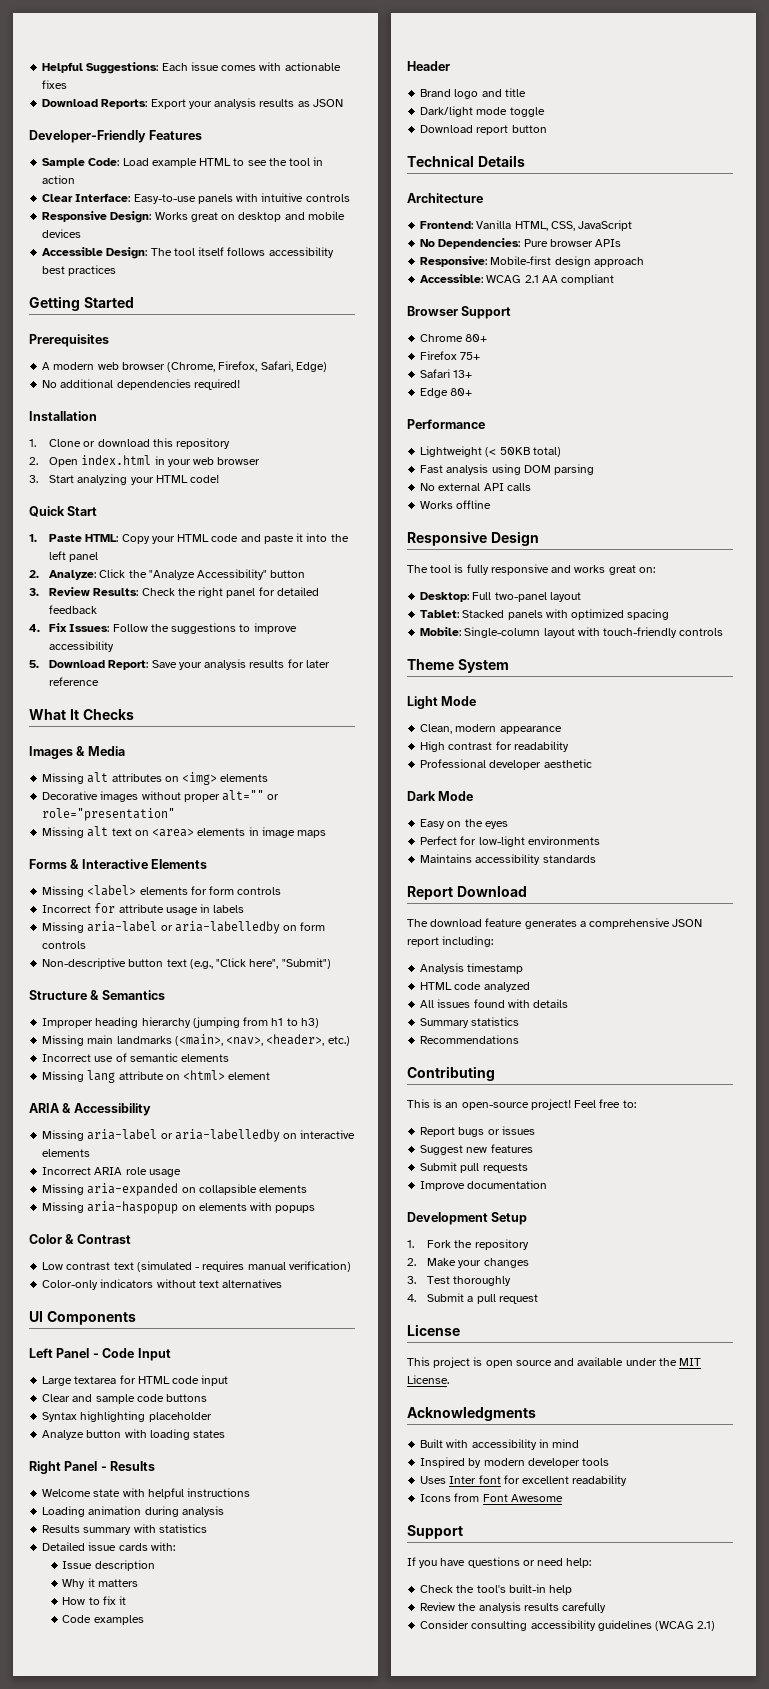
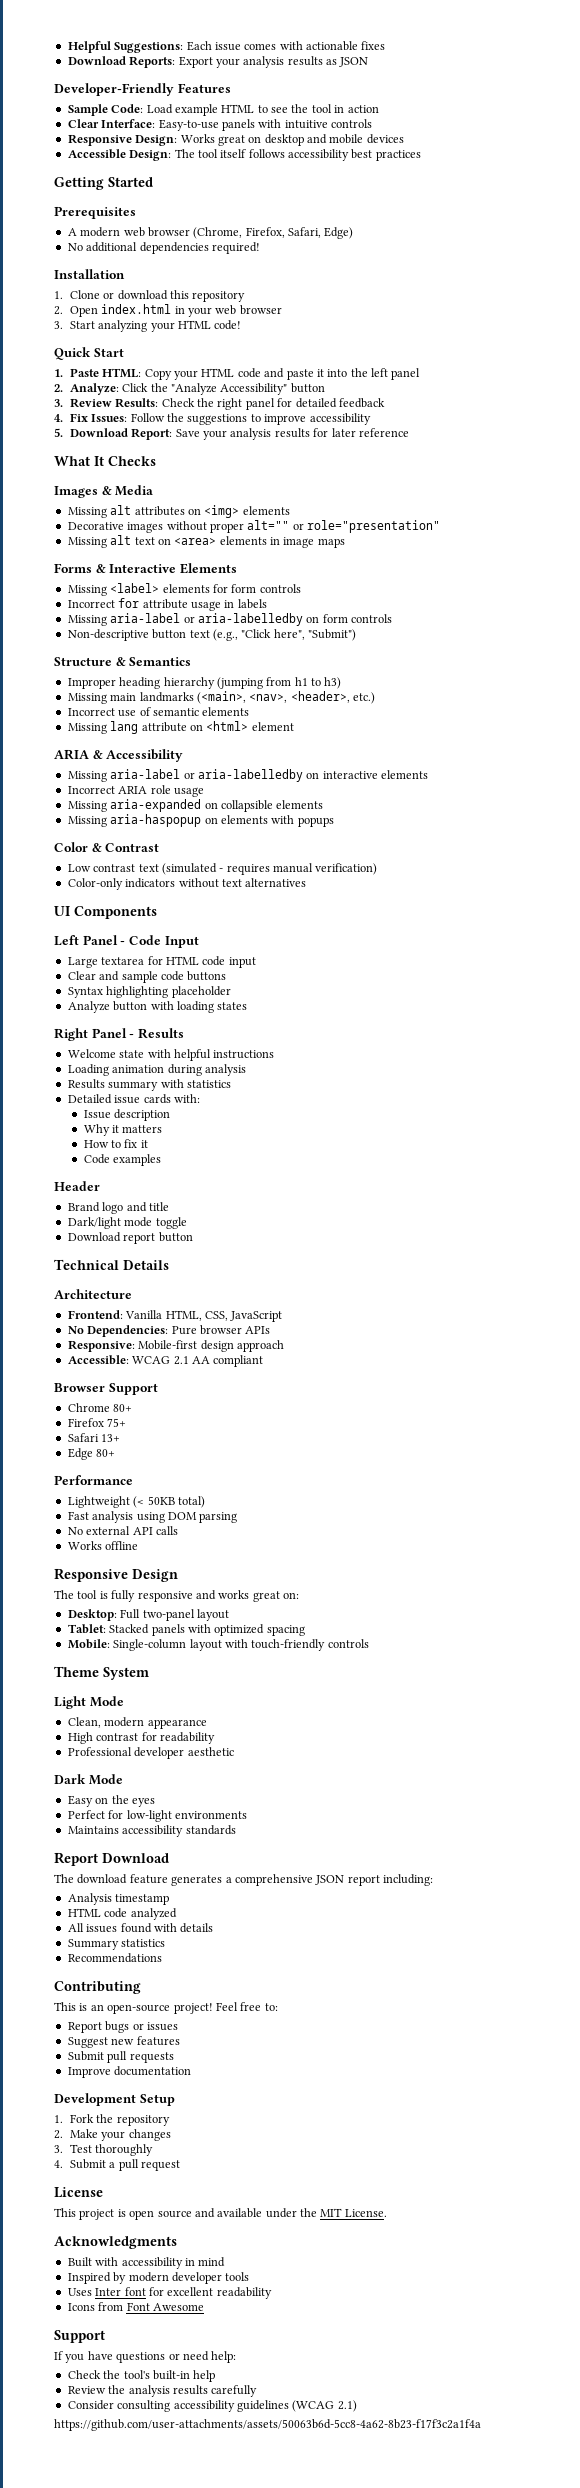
+ https://github.com/user-attachments/assets/50063b6d-5cc8-4a62-8b23-f17f3c2a1f4a

